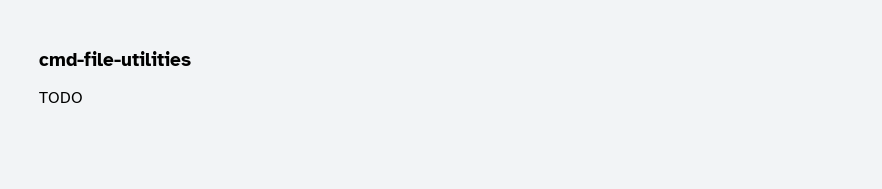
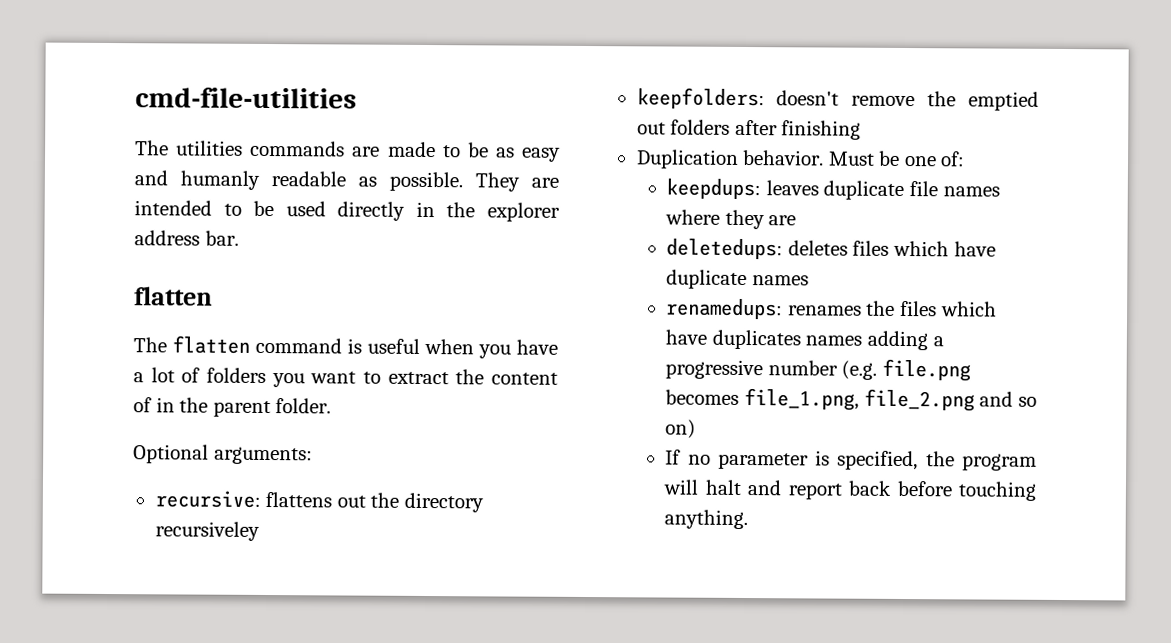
- TODO
+ The utilities commands are made to be as easy and humanly readable as possible. They are intended to be used directly in the explorer address bar.
+ flatten
+ The flatten command is useful when you have a lot of folders you want to extract the content of in the parent folder.
+ Optional arguments:
+ recursive: flattens out the directory recursiveley
+ keepfolders: doesn't remove the emptied out folders after finishing
+ Duplication behavior. Must be one of:
+ keepdups: leaves duplicate file names where they are
+ deletedups: deletes files which have duplicate names
+ renamedups: renames the files which have duplicates names adding a progressive number (e.g. file.png becomes file_1.png, file_2.png and so on)
+ If no parameter is specified, the program will halt and report back before touching anything.

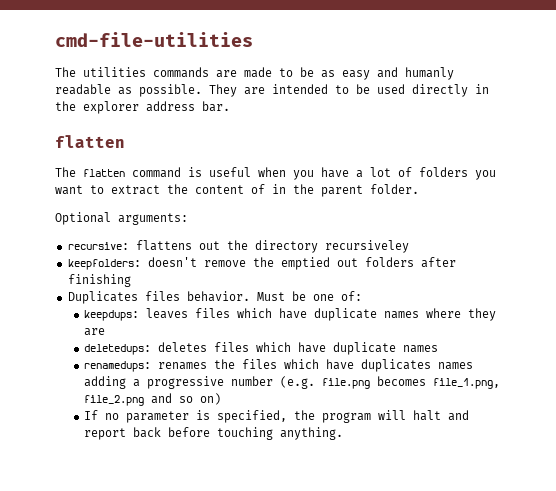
- Duplication behavior.
+ Duplicates files behavior.
- keepdups: leaves duplicate file names where they are
+ keepdups: leaves files which have duplicate names where they are

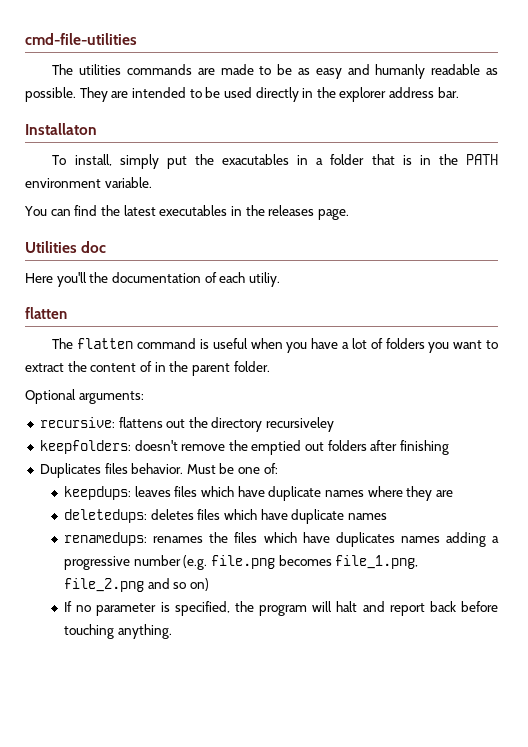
+ Installaton
+ To install, simply put the exacutables in a folder that is in the PATH environment variable.
+ You can find the latest executables in the releases page.
+ Utilities doc
+ Here you'll the documentation of each utiliy.

